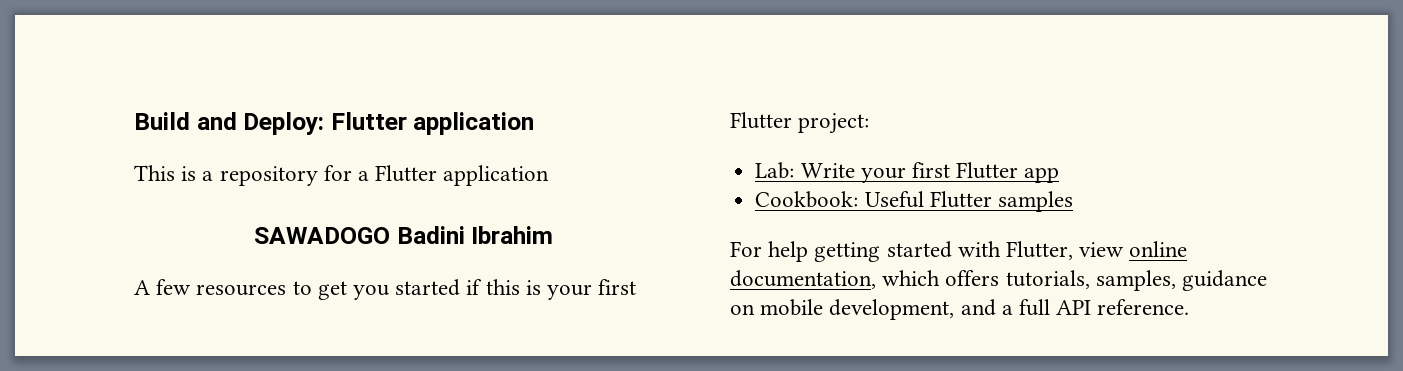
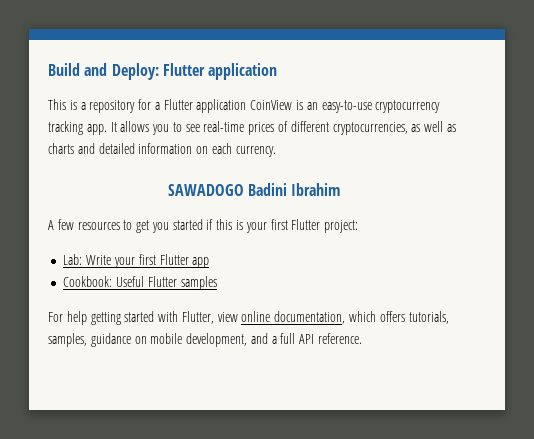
- This is a repository for a Flutter application
+ This is a repository for a Flutter application CoinView is an easy-to-use cryptocurrency tracking app. It allows you to see real-time prices of different cryptocurrencies, as well as charts and detailed information on each currency.

